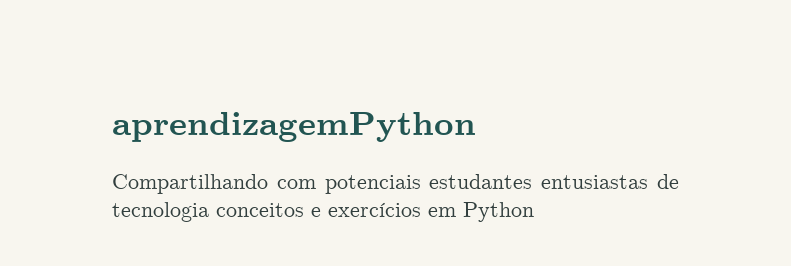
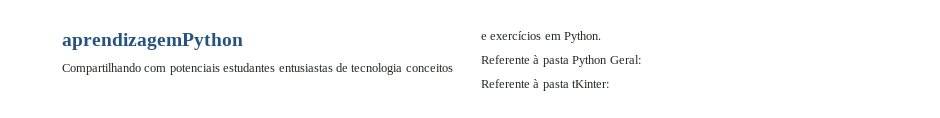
- Compartilhando com potenciais estudantes entusiastas de tecnologia conceitos e exercícios em Python
+ Compartilhando com potenciais estudantes entusiastas de tecnologia conceitos e exercícios em Python.
+ Referente à pasta Python Geral:
+ Referente à pasta tKinter:

